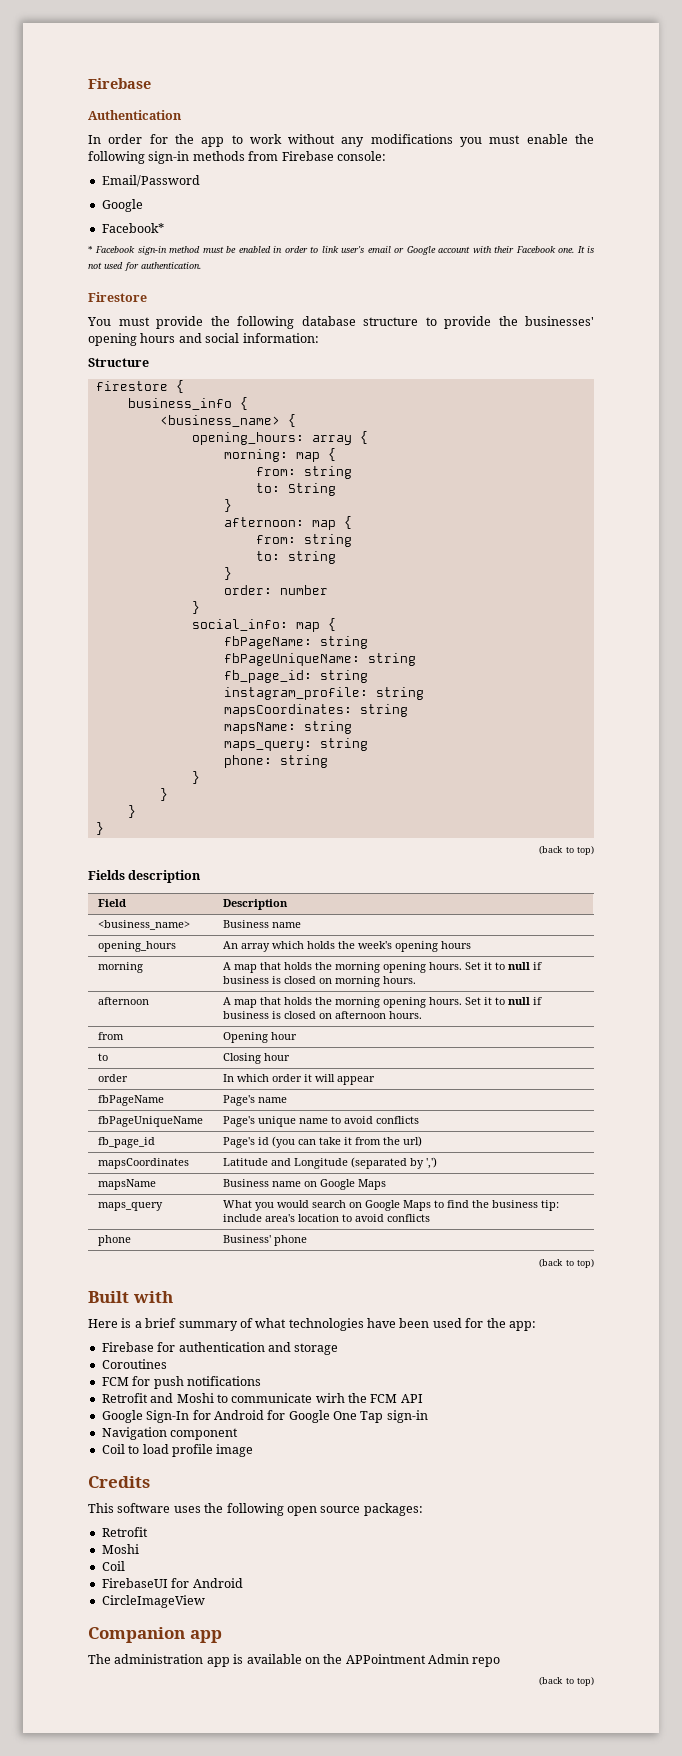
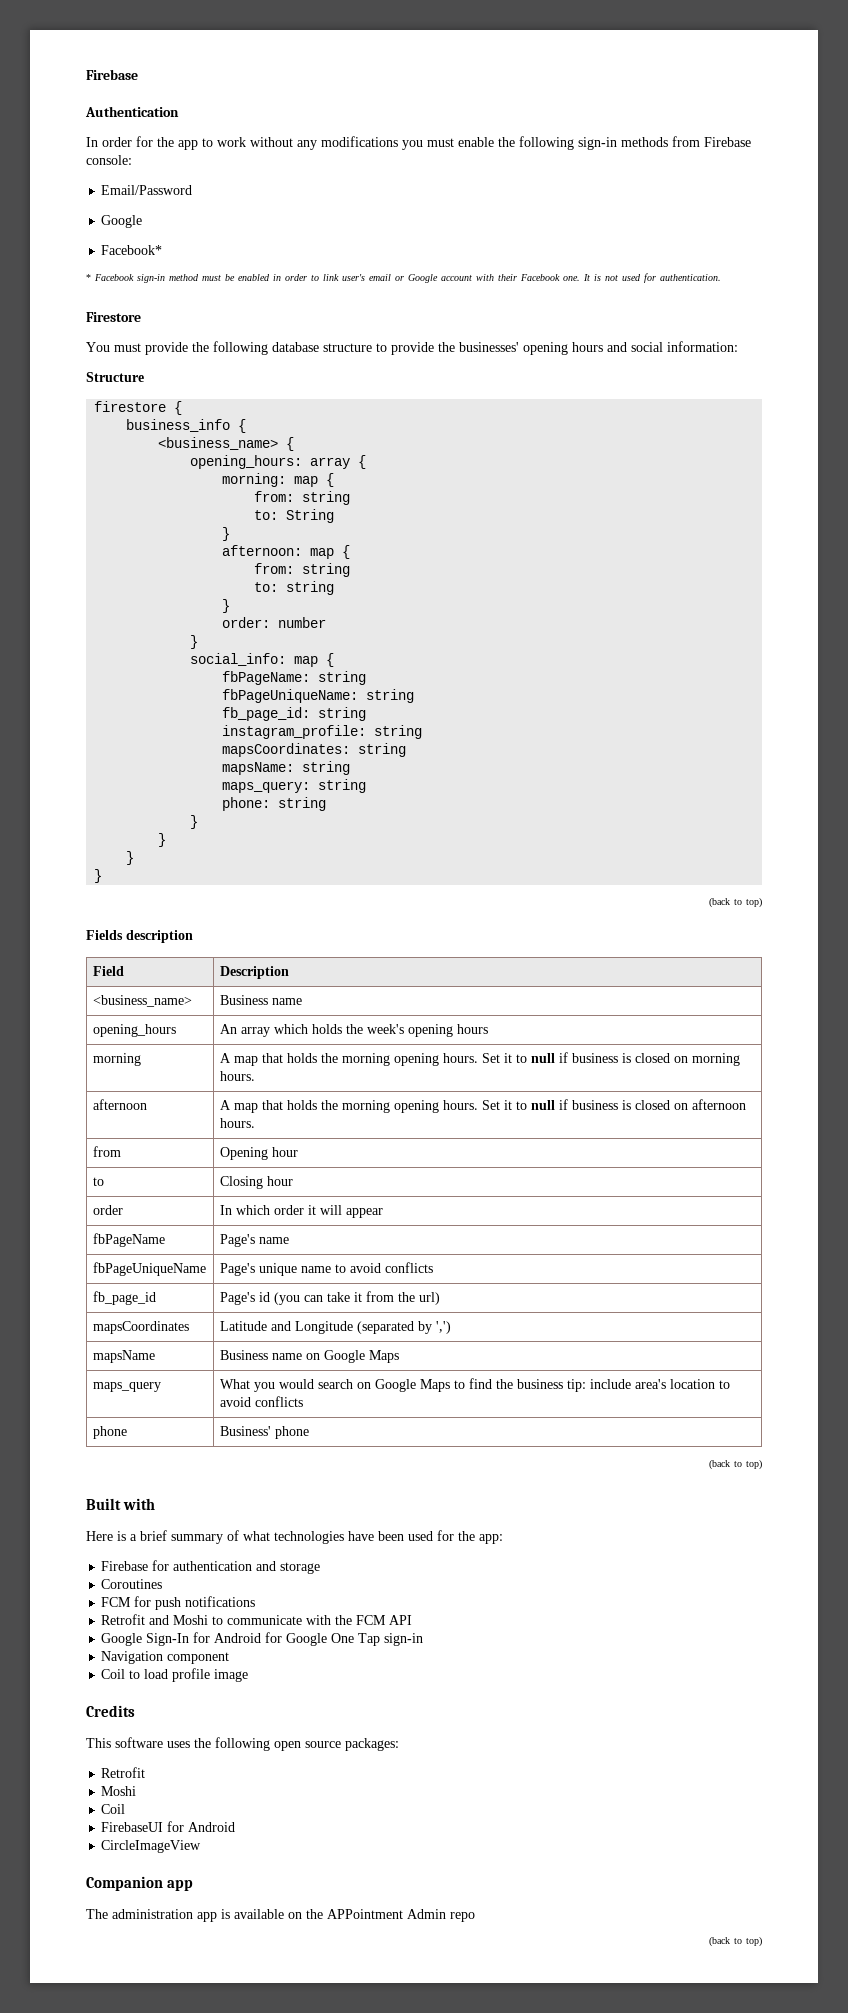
- Retrofit and Moshi to communicate wirh the FCM API
+ Retrofit and Moshi to communicate with the FCM API

